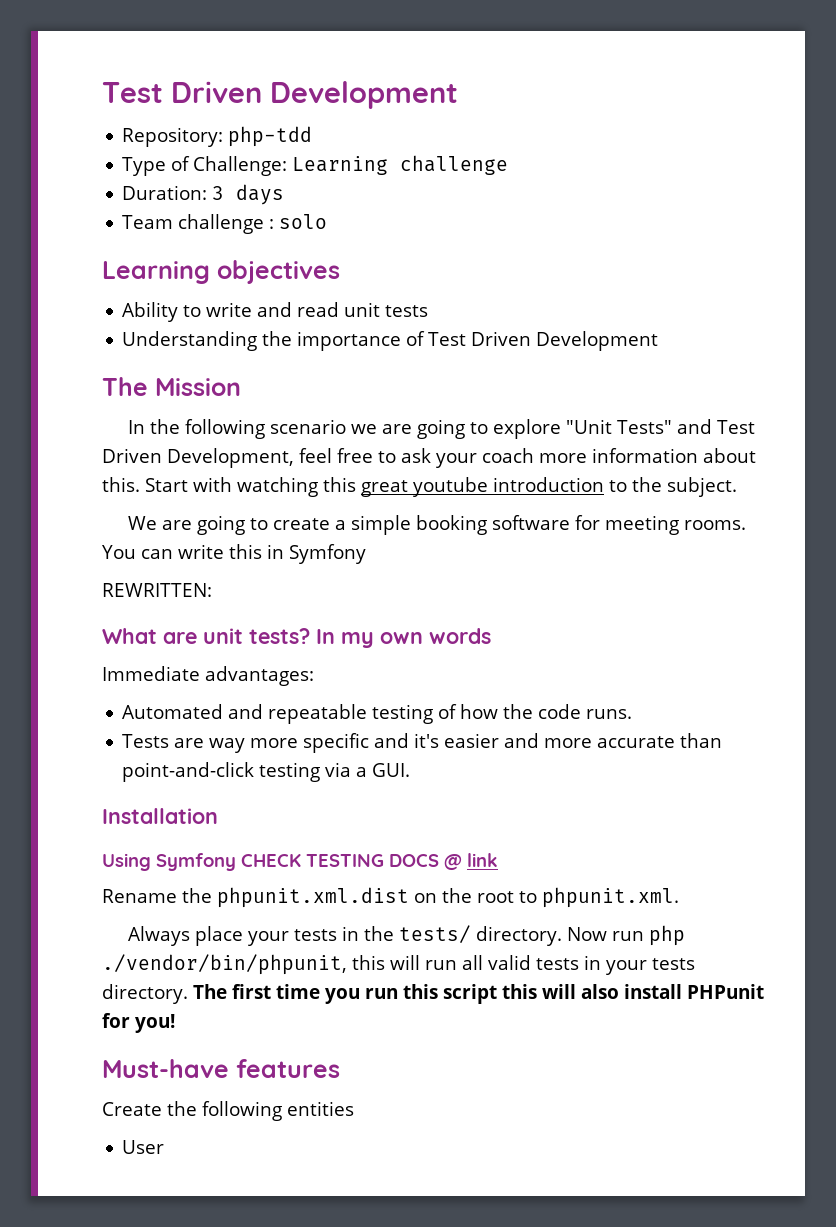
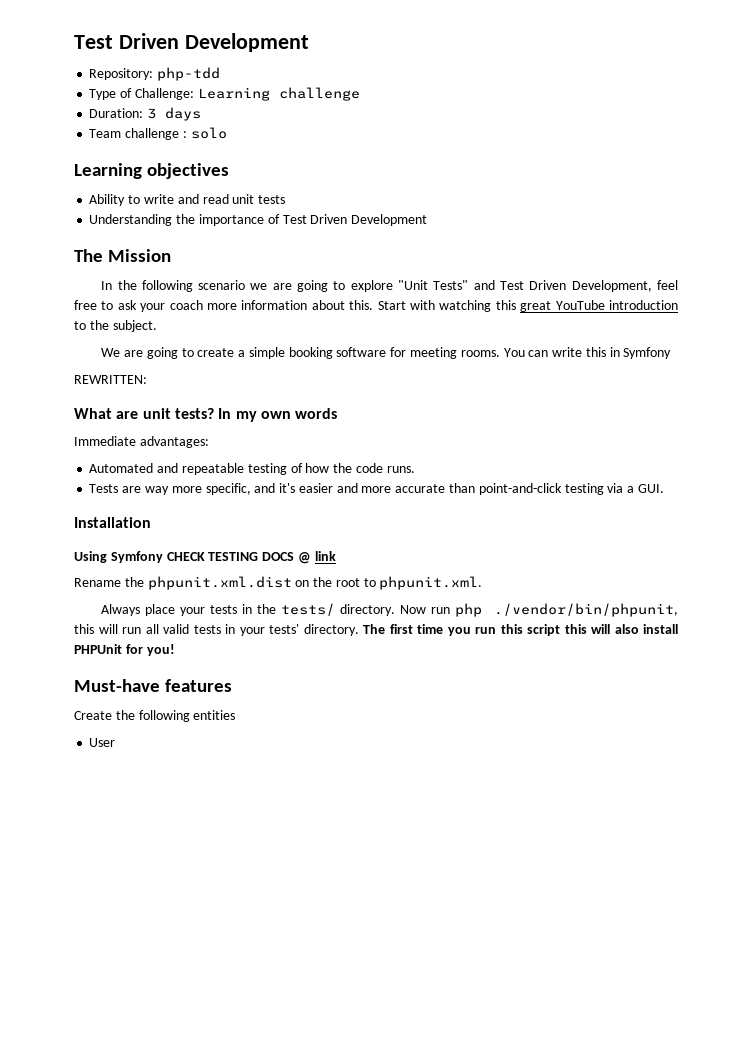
- Start with watching this great youtube introduction to the subject.
+ Start with watching this great YouTube introduction to the subject.
- Tests are way more specific and it's easier and more accurate than point-and-click testing via a GUI.
+ Tests are way more specific, and it's easier and more accurate than point-and-click testing via a GUI.
- Now run php ./vendor/bin/phpunit, this will run all valid tests in your tests directory.
+ Now run php ./vendor/bin/phpunit, this will run all valid tests in your tests' directory.
- The first time you run this script this will also install PHPunit for you!
+ The first time you run this script this will also install PHPUnit for you!

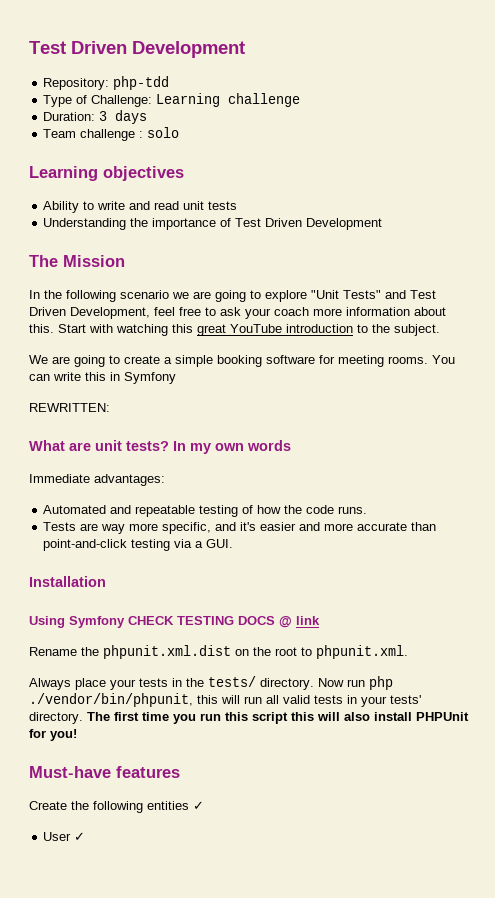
- Create the following entities
+ Create the following entities ✓
- User
+ User ✓

